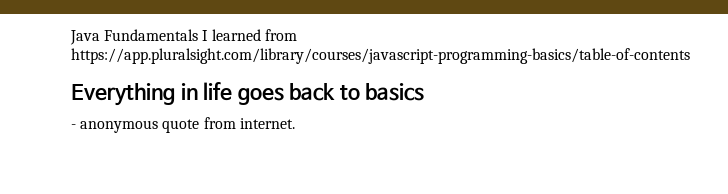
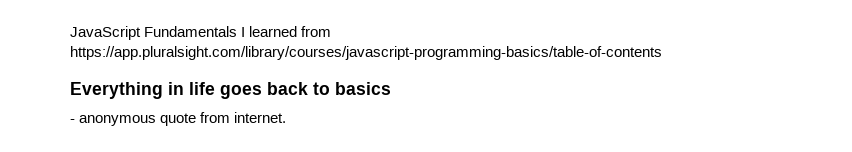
- Java Fundamentals I learned from https://app.pluralsight.com/library/courses/javascript-programming-basics/table-of-contents
+ JavaScript Fundamentals I learned from https://app.pluralsight.com/library/courses/javascript-programming-basics/table-of-contents

